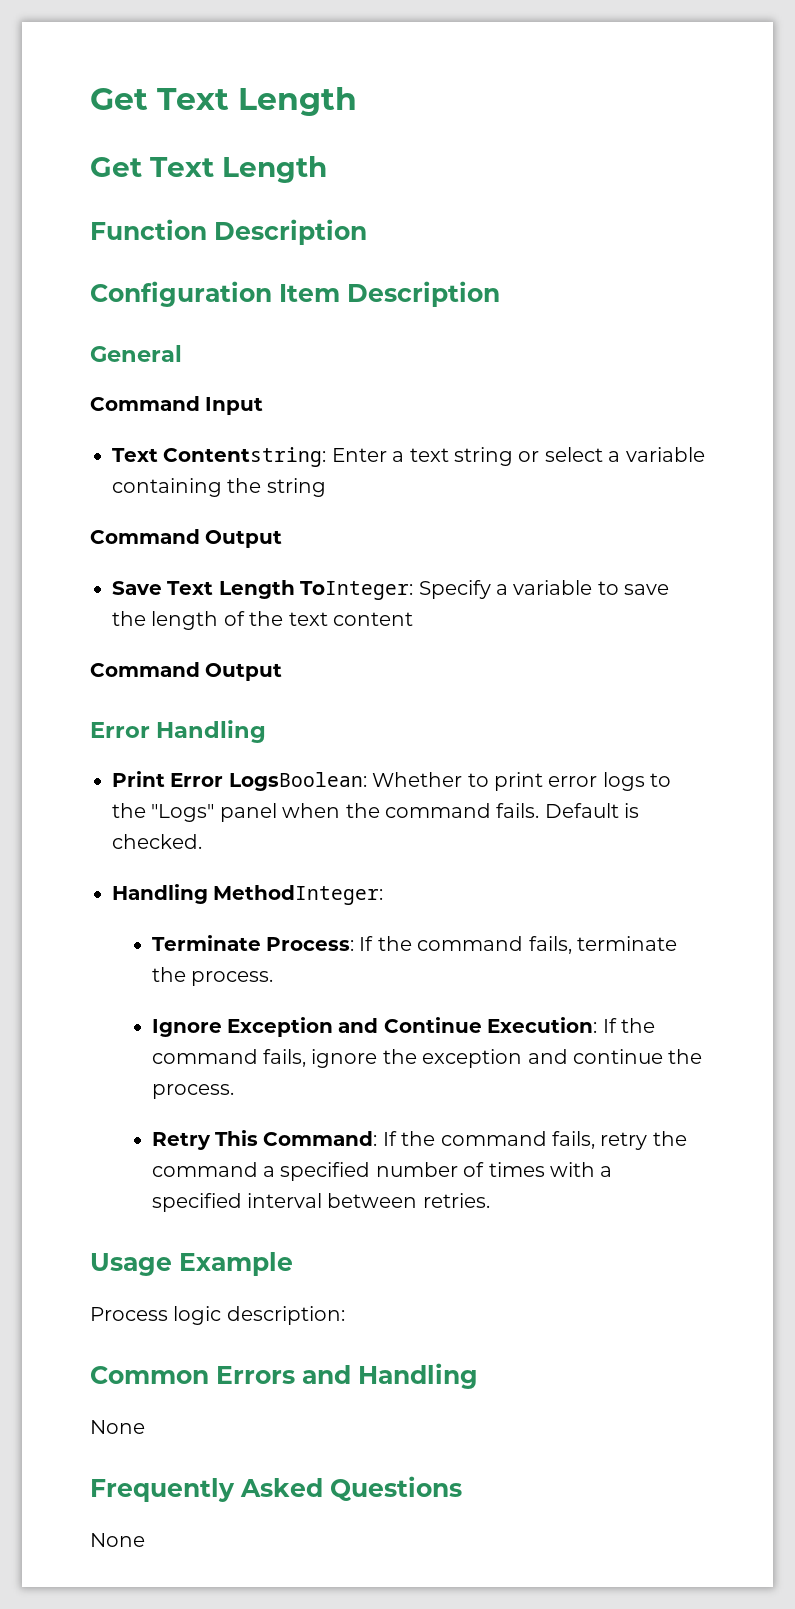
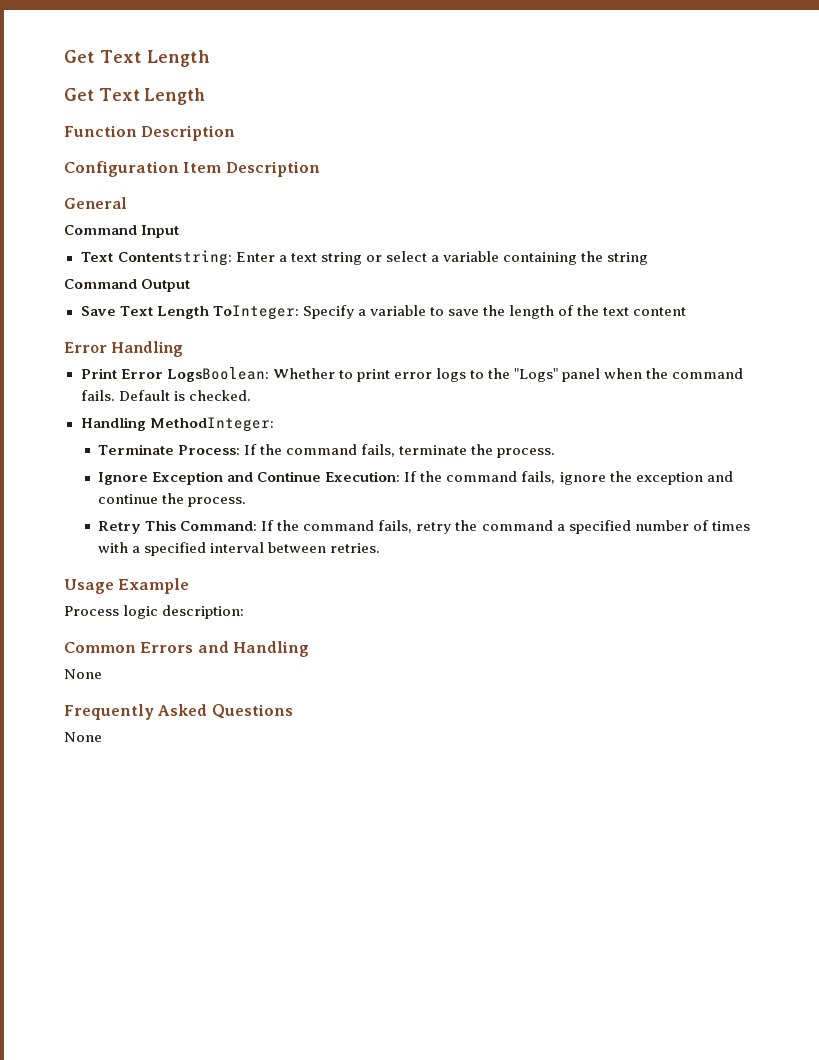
  Save Text Length ToInteger: Specify a variable to save the length of the text content
- Command Output

